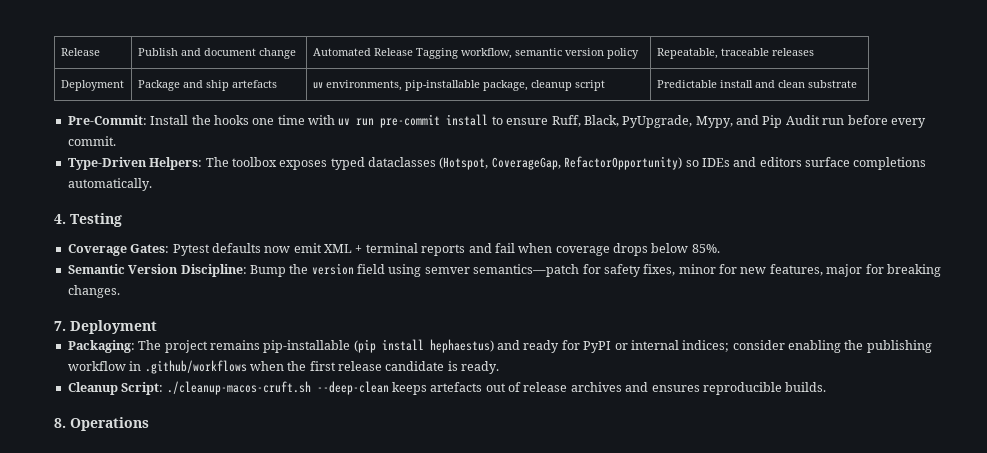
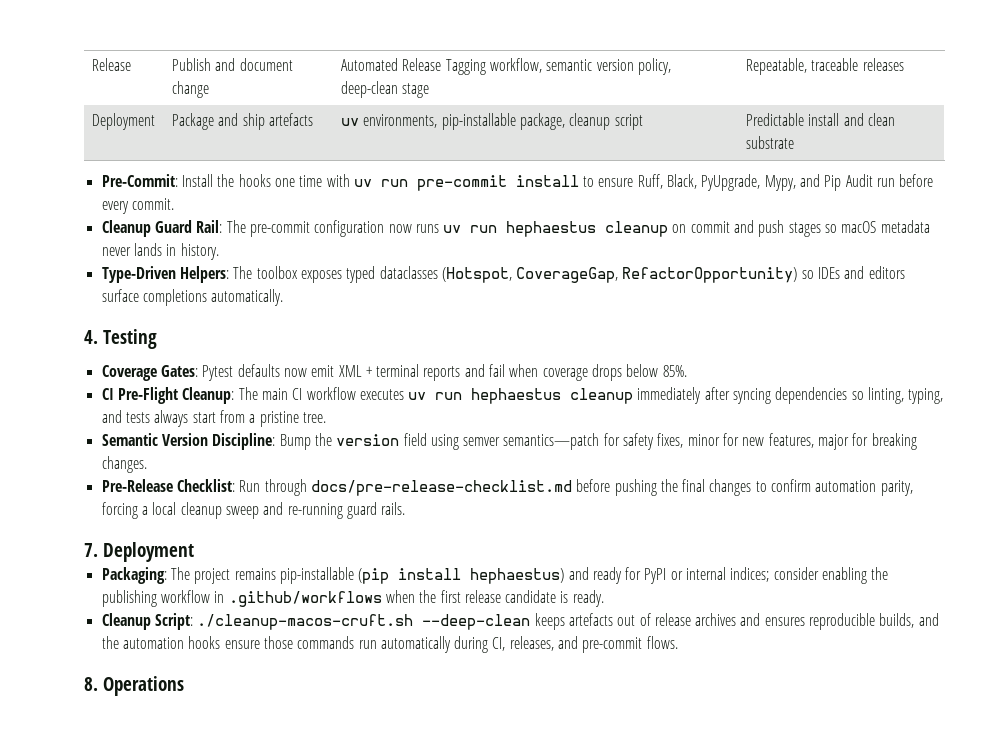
- Release | Publish and document change | Automated Release Tagging workflow, semantic version policy | Repeatable, traceable releases
+ Release | Publish and document change | Automated Release Tagging workflow, semantic version policy, deep-clean stage | Repeatable, traceable releases
+ Cleanup Guard Rail: The pre-commit configuration now runs uv run hephaestus cleanup on commit and push stages so macOS metadata never lands in history.
+ CI Pre-Flight Cleanup: The main CI workflow executes uv run hephaestus cleanup immediately after syncing dependencies so linting, typing, and tests always start from a pristine tree.
+ Pre-Release Checklist: Run through docs/pre-release-checklist.md before pushing the final changes to confirm automation parity, forcing a local cleanup sweep and re-running guard rails.
- Cleanup Script: ./cleanup-macos-cruft.sh --deep-clean keeps artefacts out of release archives and ensures reproducible builds.
+ Cleanup Script: ./cleanup-macos-cruft.sh --deep-clean keeps artefacts out of release archives and ensures reproducible builds, and the automation hooks ensure those commands run automatically during CI, releases, and pre-commit flows.

